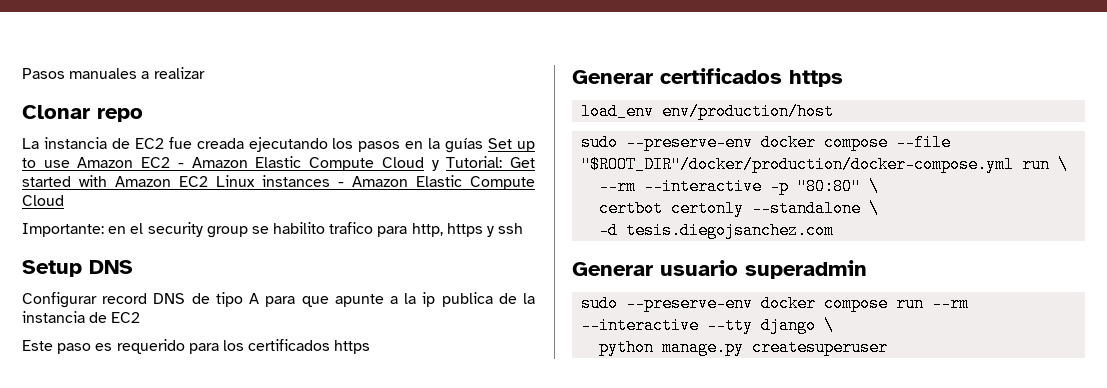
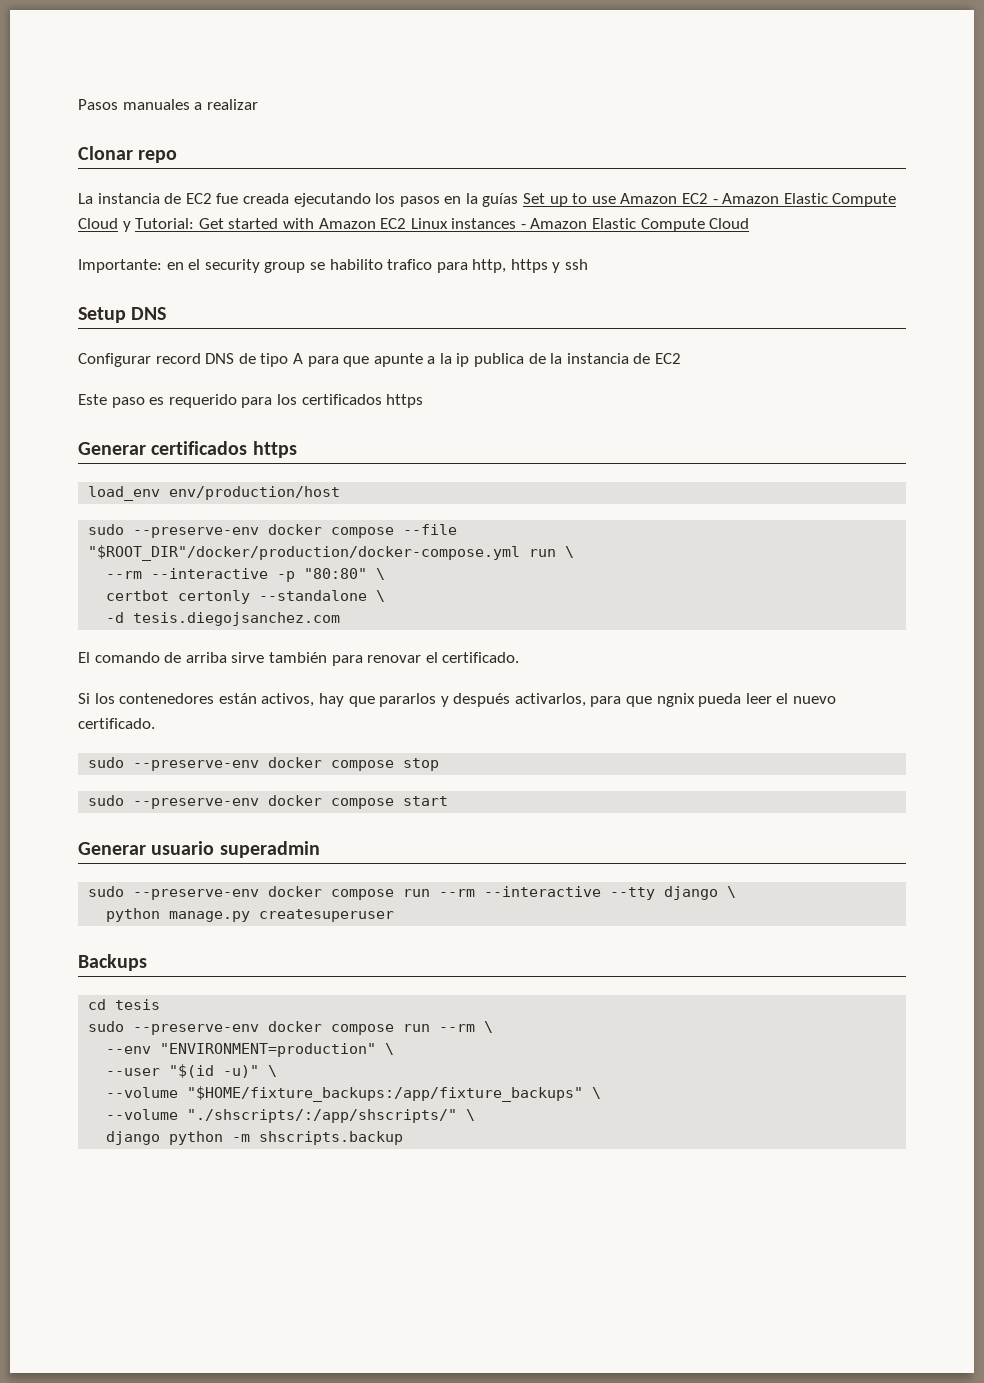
+ El comando de arriba sirve también para renovar el certificado.
+ Si los contenedores están activos, hay que pararlos y después activarlos, para que ngnix pueda leer el nuevo certificado.
+ sudo --preserve-env docker compose stop
+ sudo --preserve-env docker compose start
+ Backups
+ cd tesis
+ sudo --preserve-env docker compose run --rm \
+ --env "ENVIRONMENT=production" \
+ --user "$(id -u)" \
+ --volume "$HOME/fixture_backups:/app/fixture_backups" \
+ --volume "./shscripts/:/app/shscripts/" \
+ django python -m shscripts.backup

